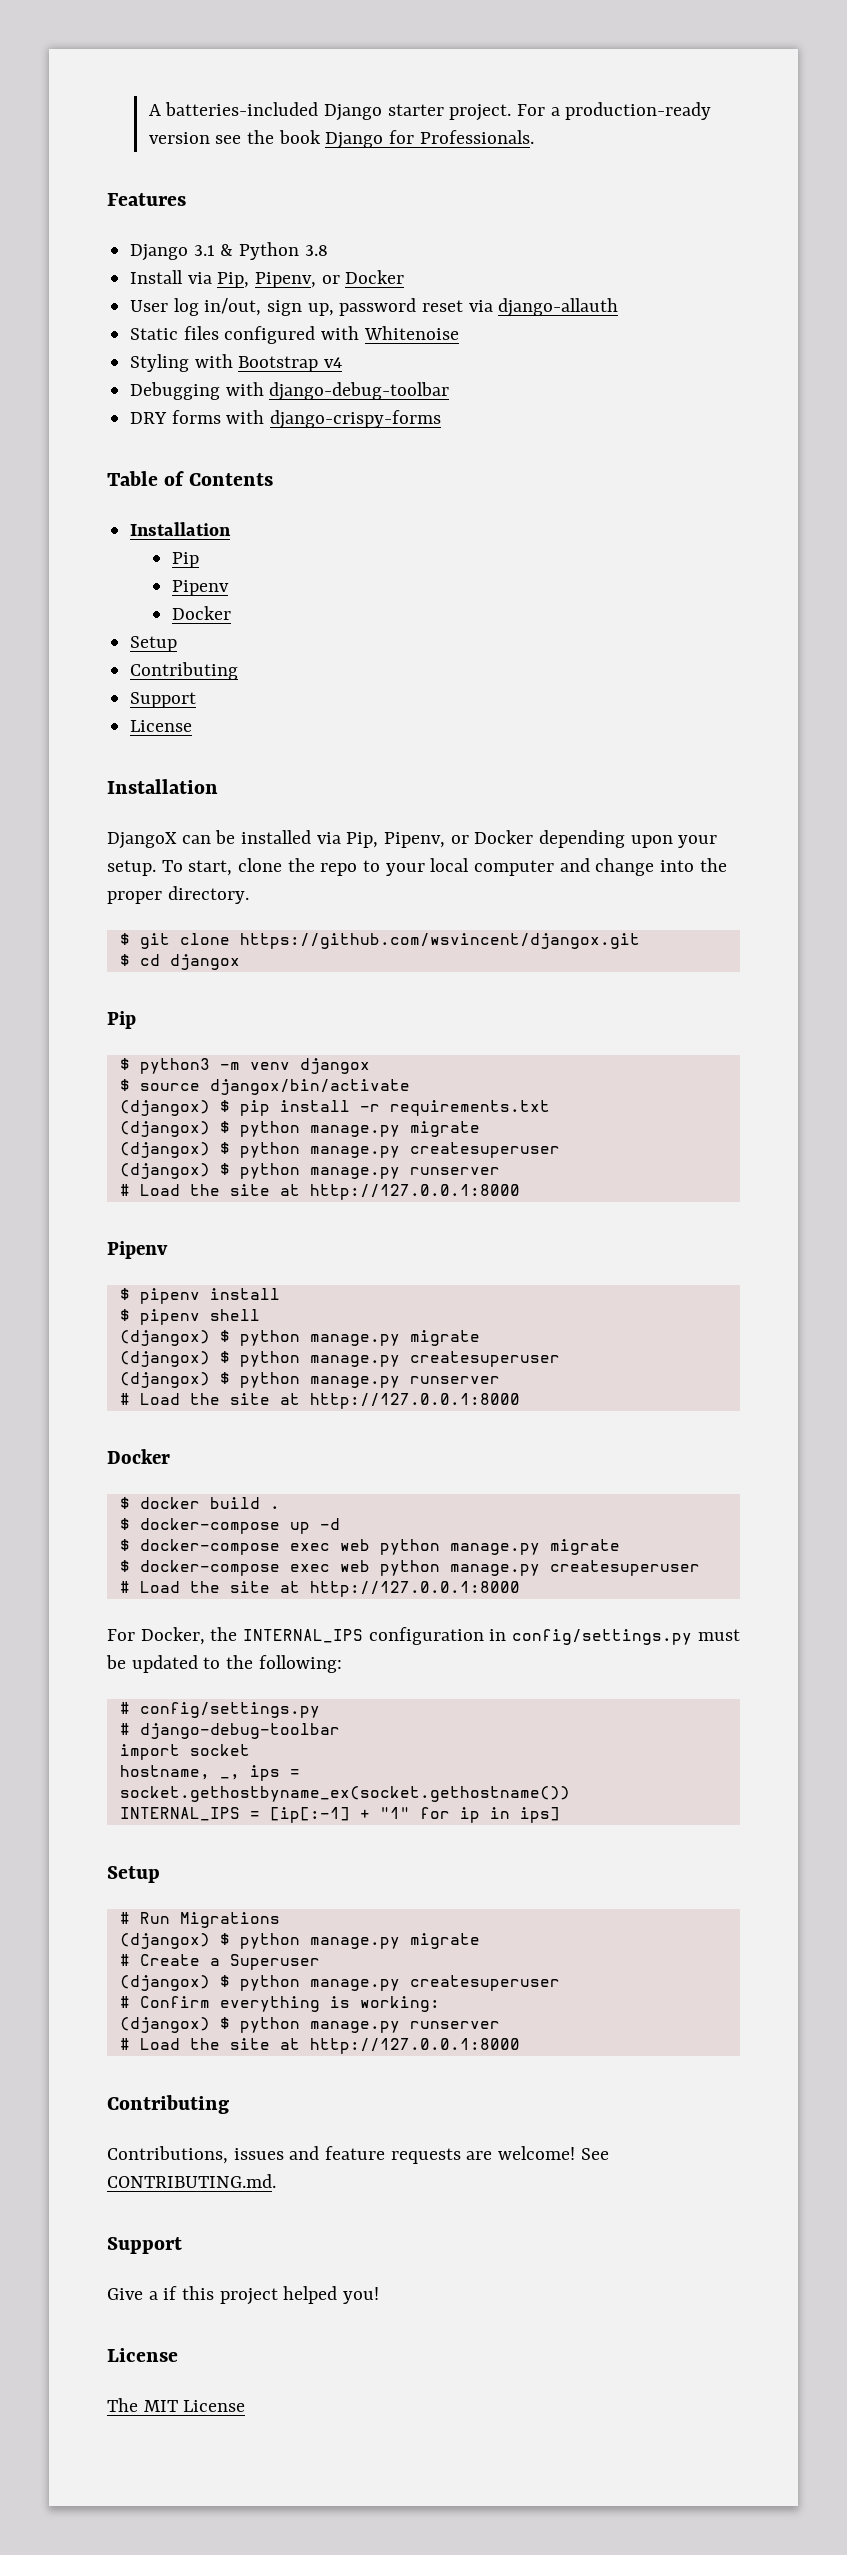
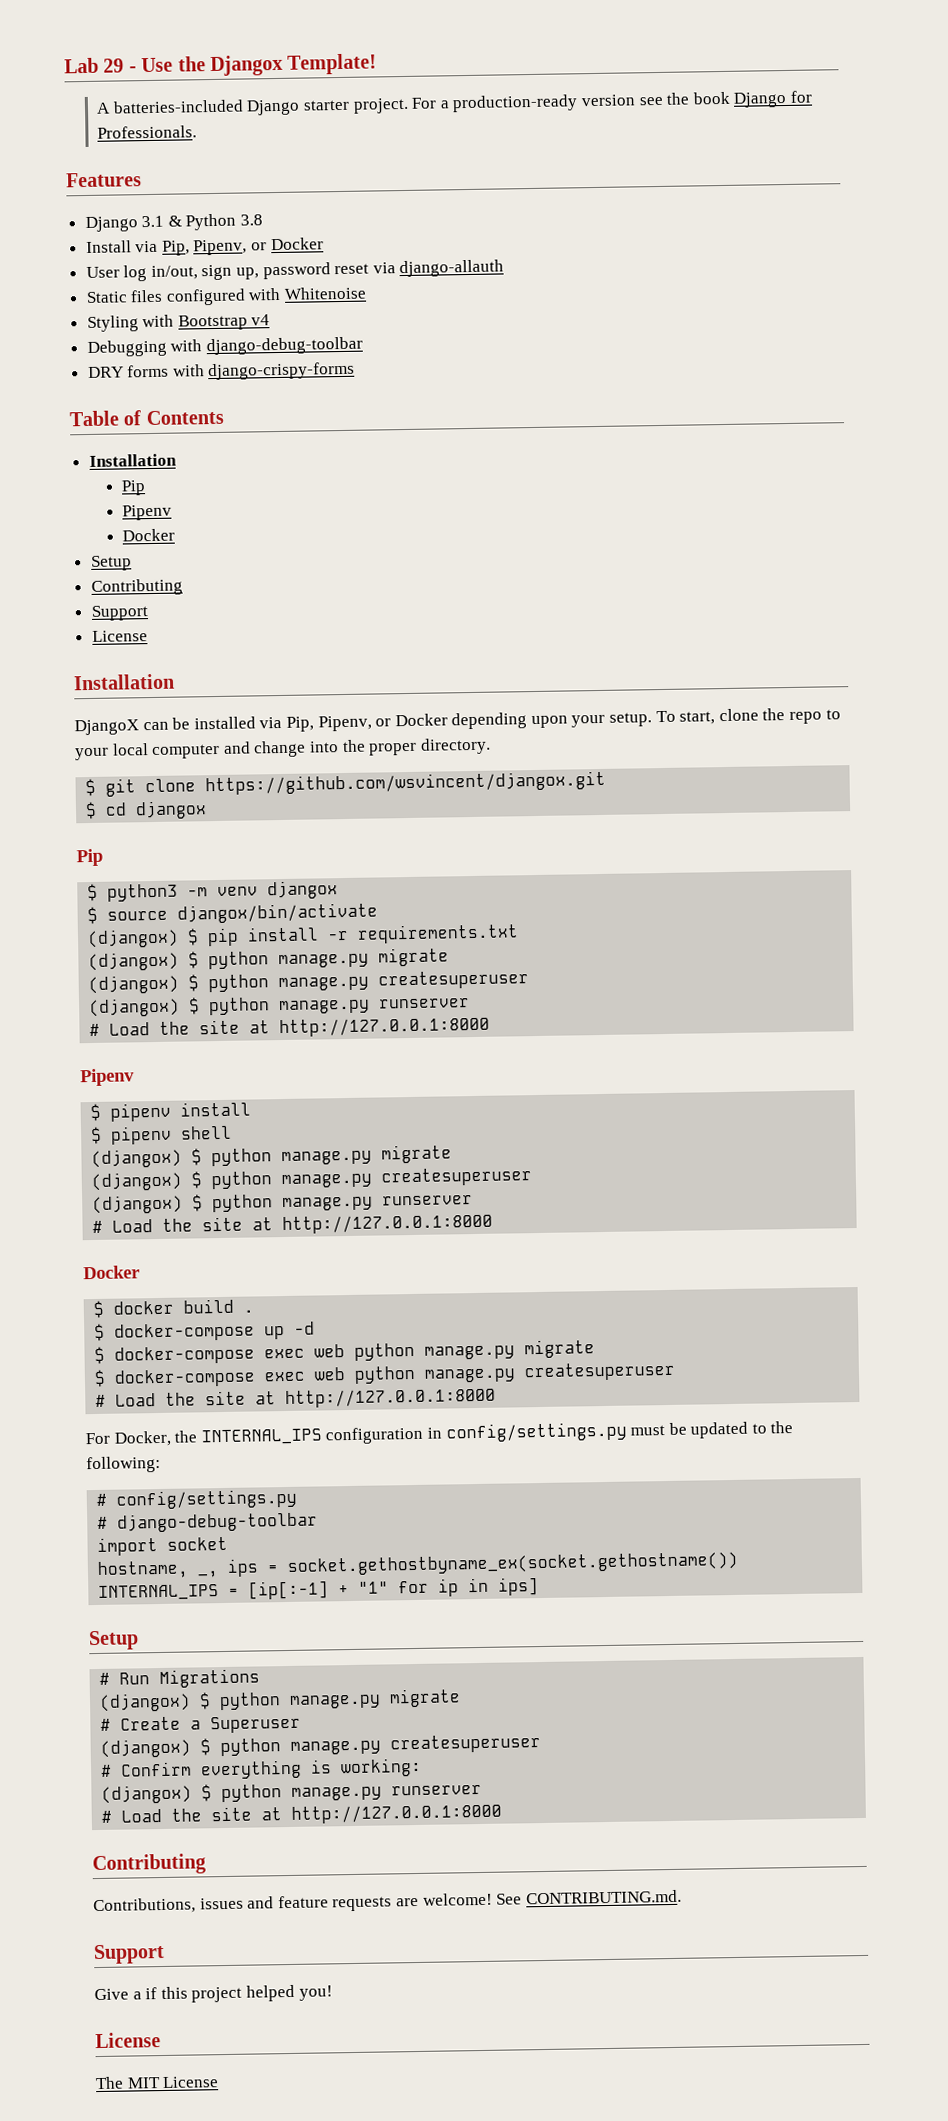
+ Lab 29 - Use the Djangox Template!

